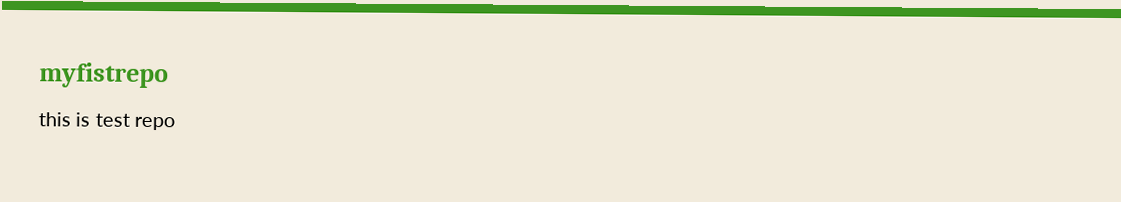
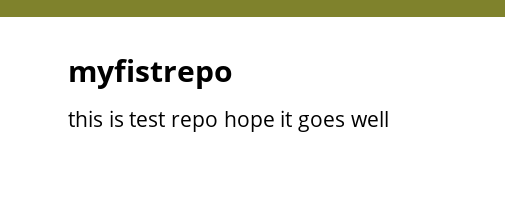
- this is test repo
+ this is test repo hope it goes well

